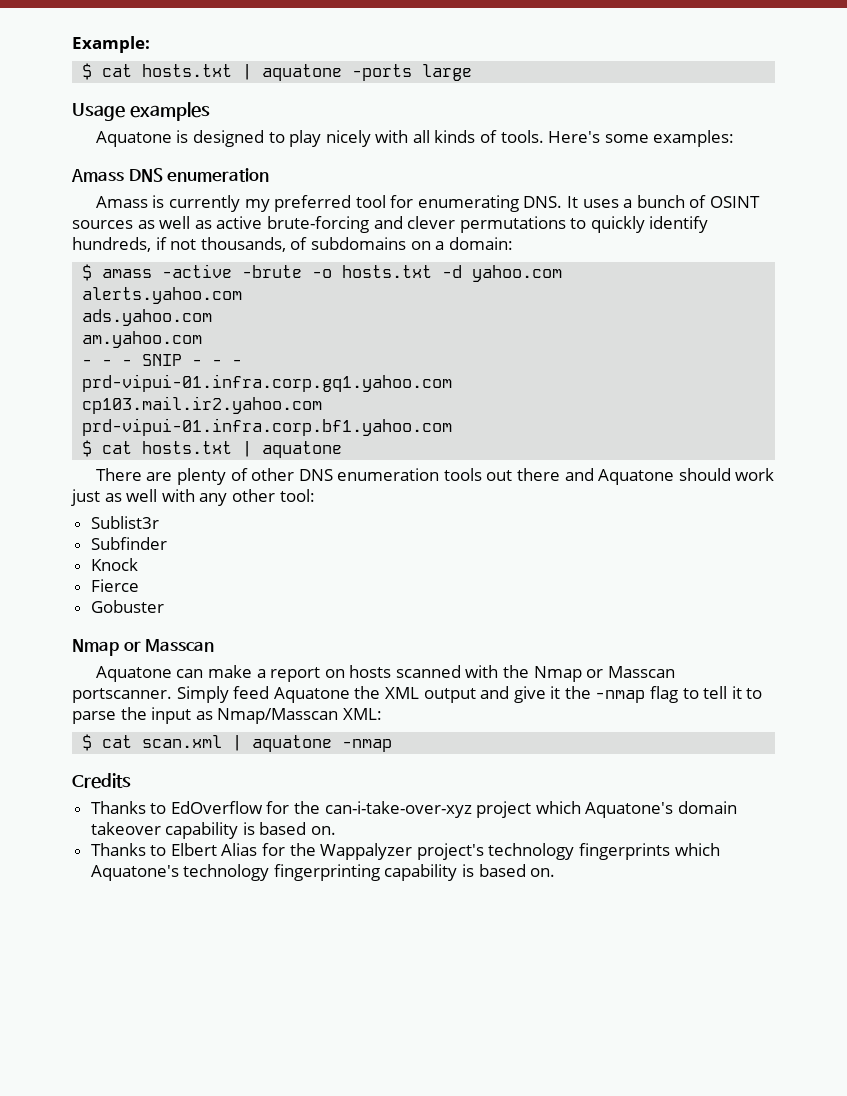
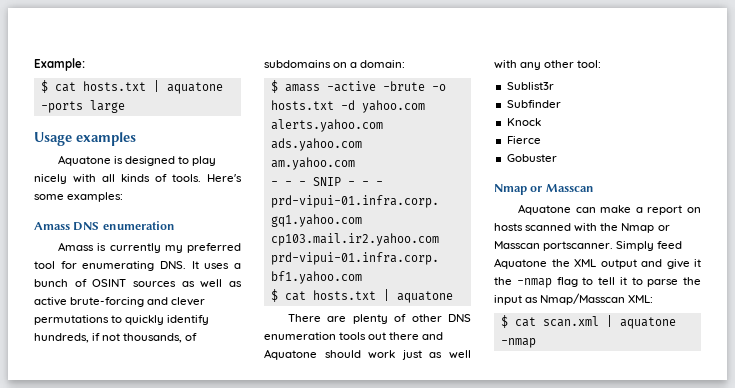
- Credits
- Thanks to EdOverflow for the can-i-take-over-xyz project which Aquatone's domain takeover capability is based on.
- Thanks to Elbert Alias for the Wappalyzer project's technology fingerprints which Aquatone's technology fingerprinting capability is based on.

